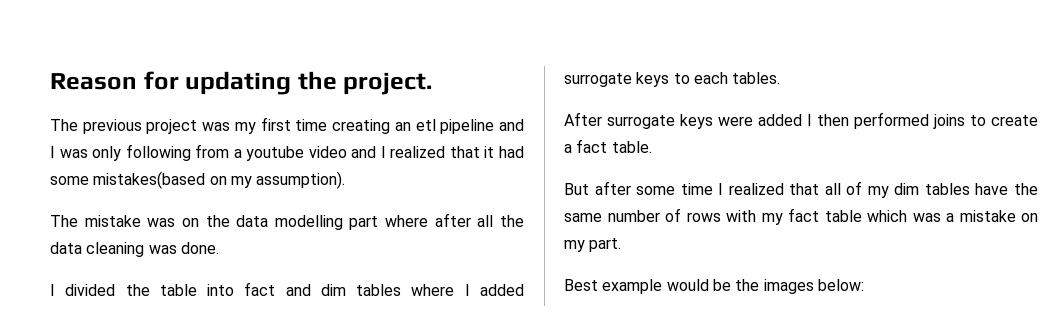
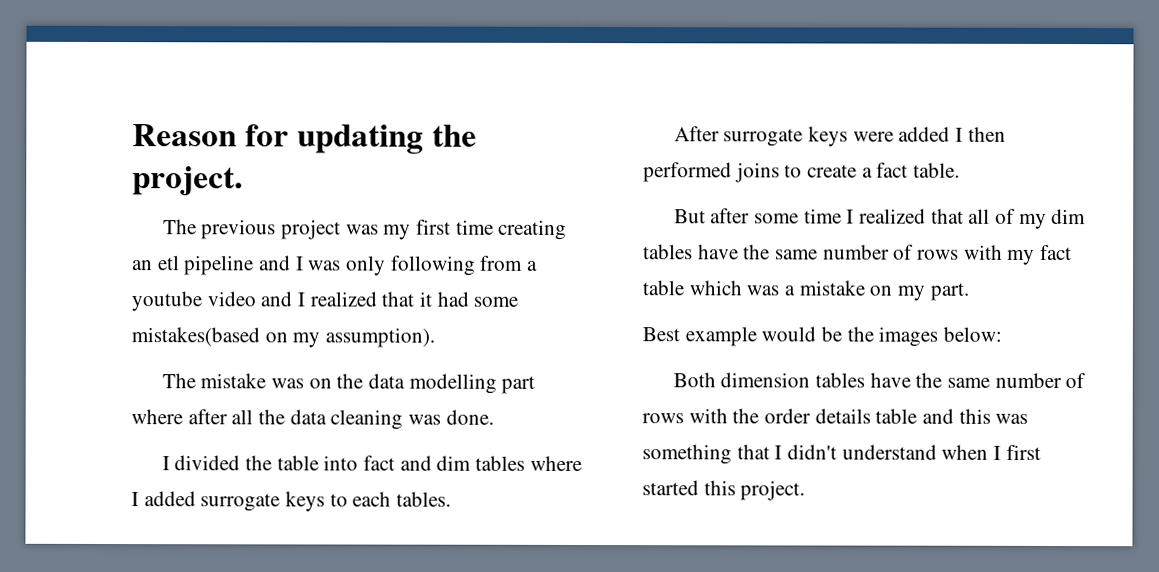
+ Both dimension tables have the same number of rows with the order details table and this was something that I didn't understand when I first started this project.

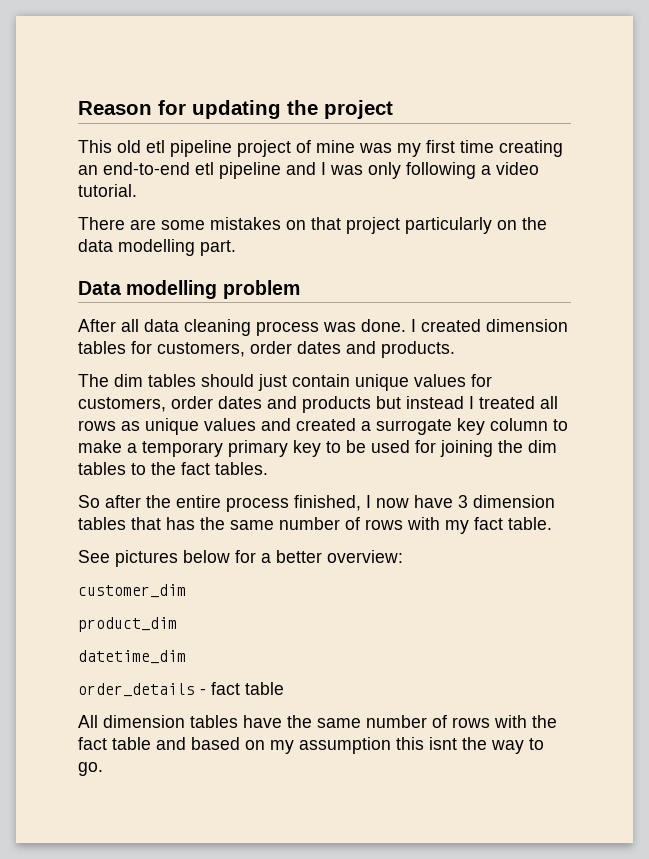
- Reason for updating the project.
- The previous project was my first time creating an etl pipeline and I was only following from a youtube video and I realized that it had some mistakes(based on my assumption).
- The mistake was on the data modelling part where after all the data cleaning was done.
- I divided the table into fact and dim tables where I added surrogate keys to each tables.
- After surrogate keys were added I then performed joins to create a fact table.
- But after some time I realized that all of my dim tables have the same number of rows with my fact table which was a mistake on my part.
- Best example would be the images below:
- Both dimension tables have the same number of rows with the order details table and this was something that I didn't understand when I first started this project.
+ Reason for updating the project
+ This old etl pipeline project of mine was my first time creating an end-to-end etl pipeline and I was only following a video tutorial.
+ There are some mistakes on that project particularly on the data modelling part.
+ Data modelling problem
+ After all data cleaning process was done. I created dimension tables for customers, order dates and products.
+ The dim tables should just contain unique values for customers, order dates and products but instead I treated all rows as unique values and created a surrogate key column to make a temporary primary key to be used for joining the dim tables to the fact tables.
+ So after the entire process finished, I now have 3 dimension tables that has the same number of rows with my fact table.
+ See pictures below for a better overview:
+ customer_dim
+ product_dim
+ datetime_dim
+ order_details - fact table
+ All dimension tables have the same number of rows with the fact table and based on my assumption this isnt the way to go.

